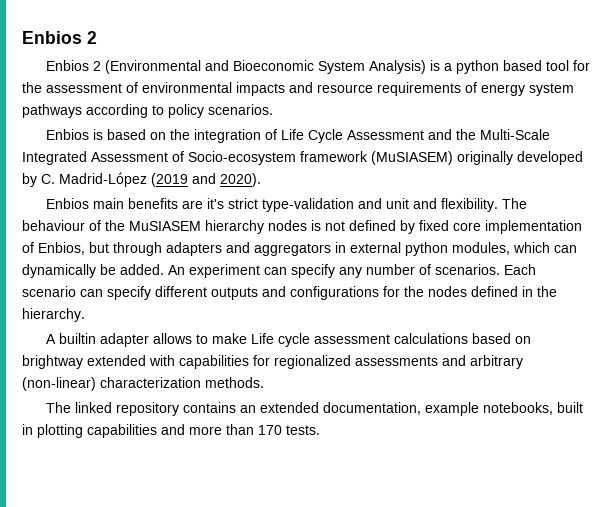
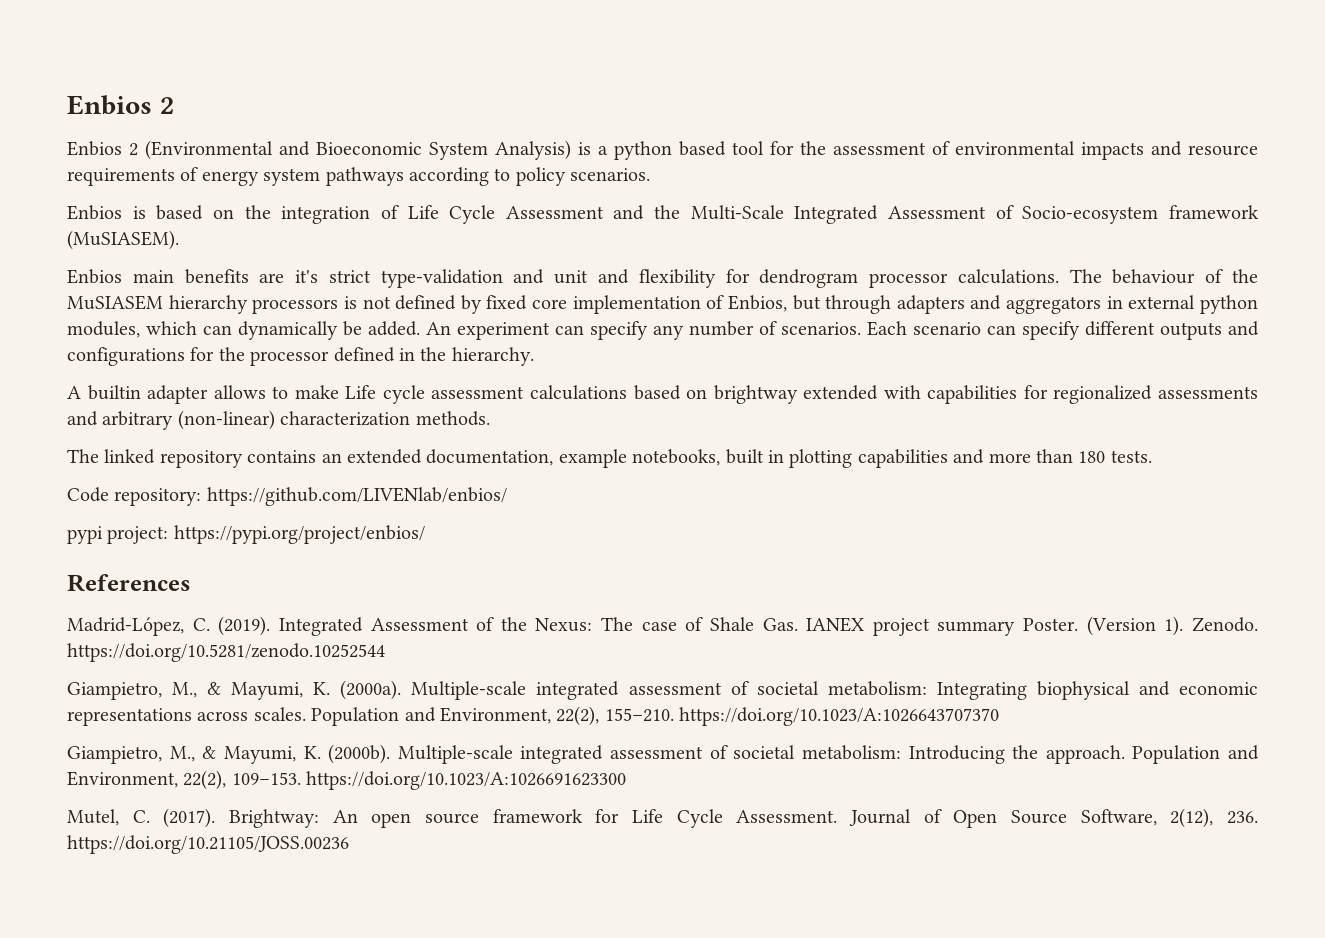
- Enbios is based on the integration of Life Cycle Assessment and the Multi-Scale Integrated Assessment of Socio-ecosystem framework (MuSIASEM) originally developed by C. Madrid-López (2019 and 2020).
+ Enbios is based on the integration of Life Cycle Assessment and the Multi-Scale Integrated Assessment of Socio-ecosystem framework (MuSIASEM).
- Enbios main benefits are it's strict type-validation and unit and flexibility.
+ Enbios main benefits are it's strict type-validation and unit and flexibility for dendrogram processor calculations.
- The behaviour of the MuSIASEM hierarchy nodes is not defined by fixed core implementation of Enbios, but through adapters and aggregators in external python modules, which can dynamically be added.
+ The behaviour of the MuSIASEM hierarchy processors is not defined by fixed core implementation of Enbios, but through adapters and aggregators in external python modules, which can dynamically be added.
- Each scenario can specify different outputs and configurations for the nodes defined in the hierarchy.
+ Each scenario can specify different outputs and configurations for the processor defined in the hierarchy.
- The linked repository contains an extended documentation, example notebooks, built in plotting capabilities and more than 170 tests.
+ The linked repository contains an extended documentation, example notebooks, built in plotting capabilities and more than 180 tests.
+ Code repository: https://github.com/LIVENlab/enbios/
+ pypi project: https://pypi.org/project/enbios/
+ References
+ Madrid-López, C. (2019). Integrated Assessment of the Nexus: The case of Shale Gas. IANEX project summary Poster. (Version 1). Zenodo. https://doi.org/10.5281/zenodo.10252544
+ Giampietro, M., & Mayumi, K. (2000a). Multiple-scale integrated assessment of societal metabolism: Integrating biophysical and economic representations across scales. Population and Environment, 22(2), 155–210. https://doi.org/10.1023/A:1026643707370
+ Giampietro, M., & Mayumi, K. (2000b). Multiple-scale integrated assessment of societal metabolism: Introducing the approach. Population and Environment, 22(2), 109–153. https://doi.org/10.1023/A:1026691623300
+ Mutel, C. (2017). Brightway: An open source framework for Life Cycle Assessment. Journal of Open Source Software, 2(12), 236. https://doi.org/10.21105/JOSS.00236

